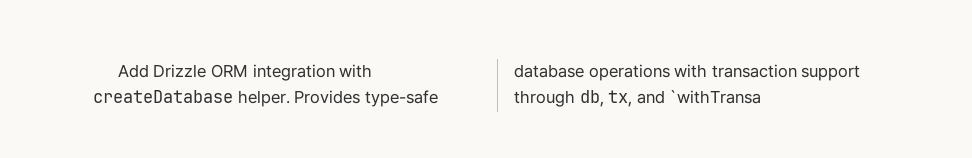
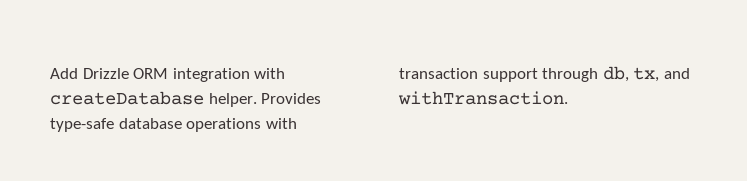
- Provides type-safe database operations with transaction support through db, tx, and `withTransa
+ Provides type-safe database operations with transaction support through db, tx, and withTransaction.

